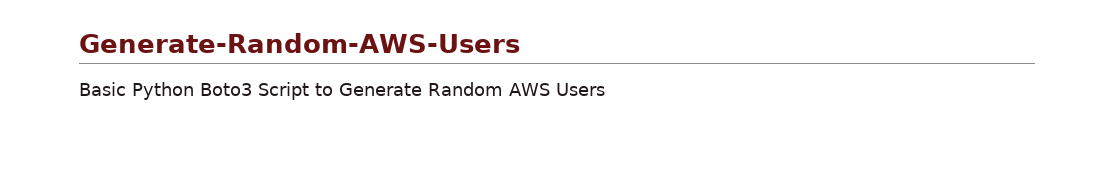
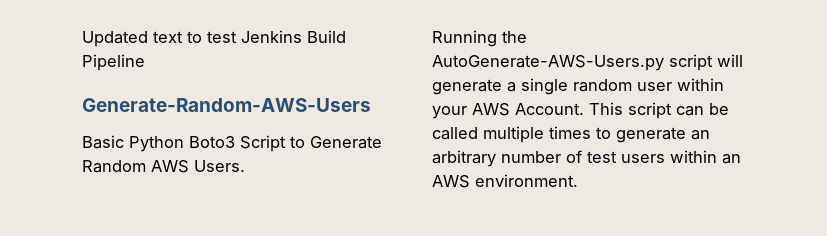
+ Updated text to test Jenkins Build Pipeline
- Basic Python Boto3 Script to Generate Random AWS Users
+ Basic Python Boto3 Script to Generate Random AWS Users.
+ Running the AutoGenerate-AWS-Users.py script will generate a single random user within your AWS Account. This script can be called multiple times to generate an arbitrary number of test users within an AWS environment.

